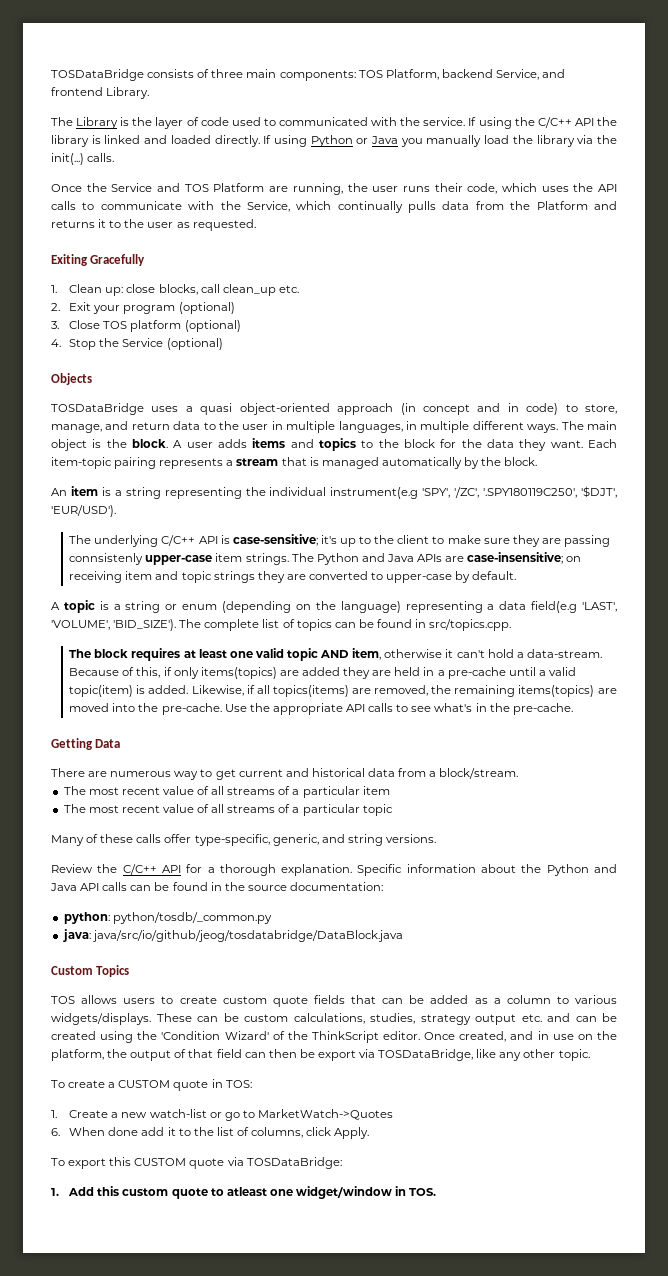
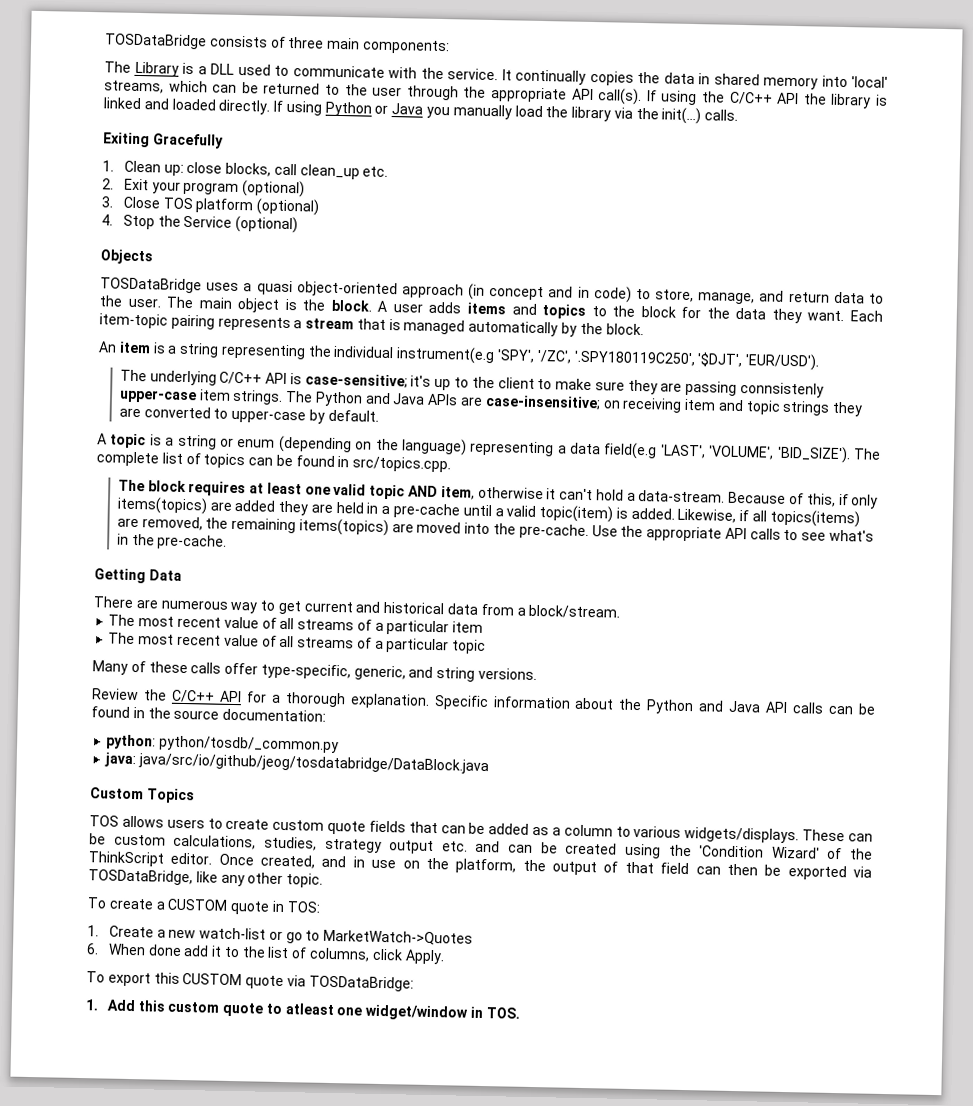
- TOSDataBridge consists of three main components: TOS Platform, backend Service, and frontend Library.
+ TOSDataBridge consists of three main components:
- The Library is the layer of code used to communicated with the service.
+ The Library is a DLL used to communicate with the service.
+ It continually copies the data in shared memory into 'local' streams, which can be returned to the user through the appropriate API call(s).
- Once the Service and TOS Platform are running, the user runs their code, which uses the API calls to communicate with the Service, which continually pulls data from the Platform and returns it to the user as requested.
- TOSDataBridge uses a quasi object-oriented approach (in concept and in code) to store, manage, and return data to the user in multiple languages, in multiple different ways.
+ TOSDataBridge uses a quasi object-oriented approach (in concept and in code) to store, manage, and return data to the user.
- Once created, and in use on the platform, the output of that field can then be export via TOSDataBridge, like any other topic.
+ Once created, and in use on the platform, the output of that field can then be exported via TOSDataBridge, like any other topic.

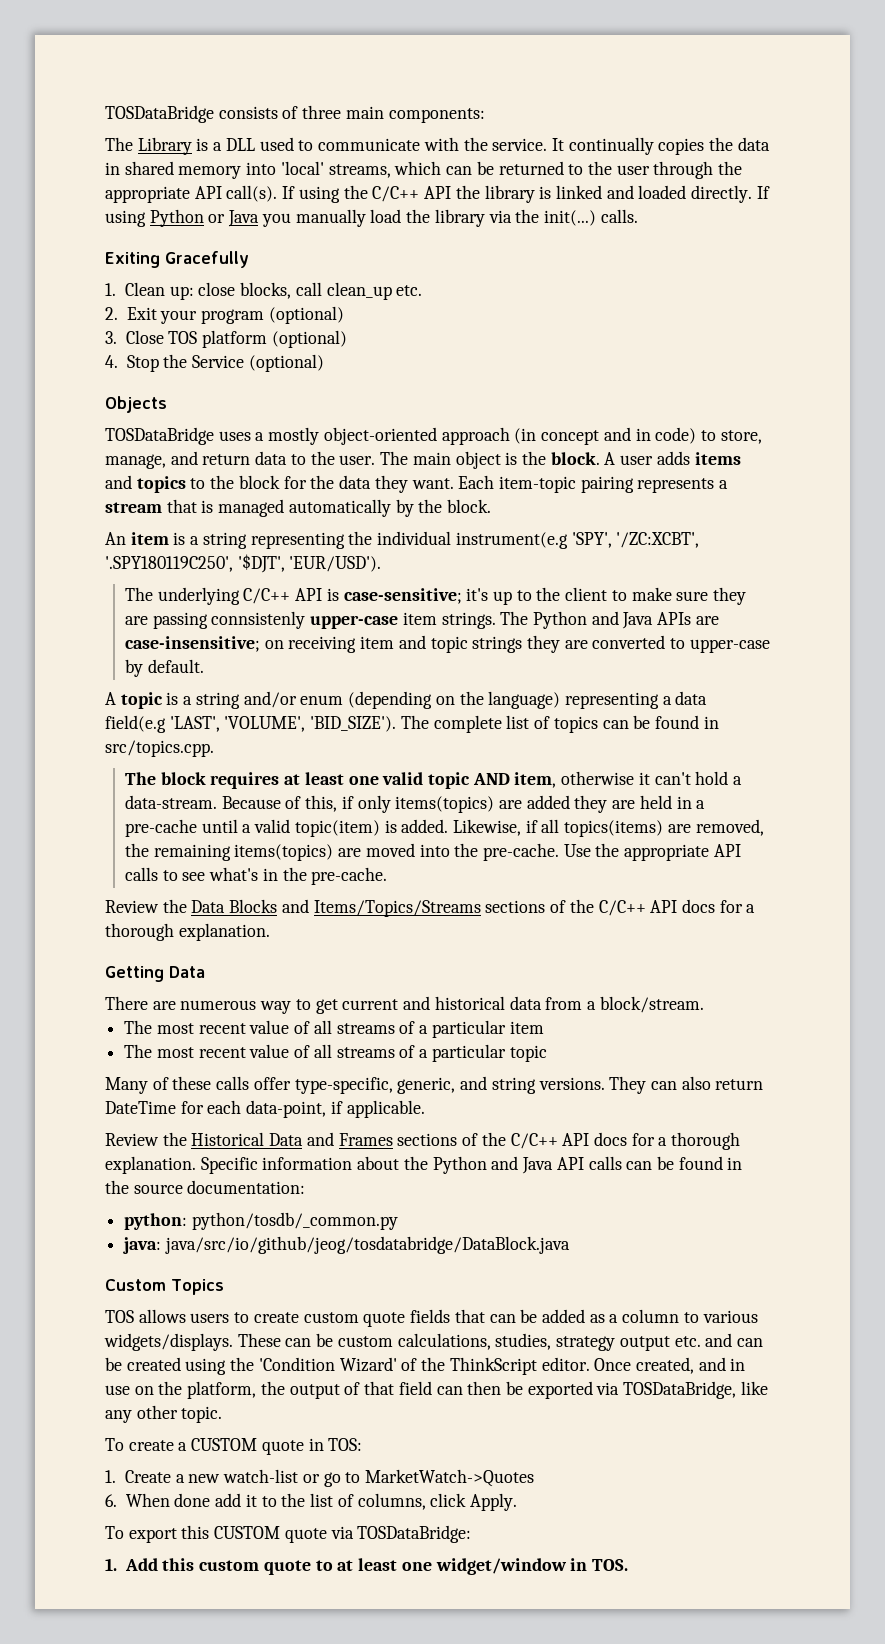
- TOSDataBridge uses a quasi object-oriented approach (in concept and in code) to store, manage, and return data to the user.
+ TOSDataBridge uses a mostly object-oriented approach (in concept and in code) to store, manage, and return data to the user.
- An item is a string representing the individual instrument(e.g 'SPY', '/ZC', '.SPY180119C250', '$DJT', 'EUR/USD').
+ An item is a string representing the individual instrument(e.g 'SPY', '/ZC:XCBT', '.SPY180119C250', '$DJT', 'EUR/USD').
- A topic is a string or enum (depending on the language) representing a data field(e.g 'LAST', 'VOLUME', 'BID_SIZE').
+ A topic is a string and/or enum (depending on the language) representing a data field(e.g 'LAST', 'VOLUME', 'BID_SIZE').
+ Review the Data Blocks and Items/Topics/Streams sections of the C/C++ API docs for a thorough explanation.
- Many of these calls offer type-specific, generic, and string versions.
- Review the C/C++ API for a thorough explanation.
+ Many of these calls offer type-specific, generic, and string versions. They can also return DateTime for each data-point, if applicable.
+ Review the Historical Data and Frames sections of the C/C++ API docs for a thorough explanation.
- 1. Add this custom quote to atleast one widget/window in TOS.
+ 1. Add this custom quote to at least one widget/window in TOS.

